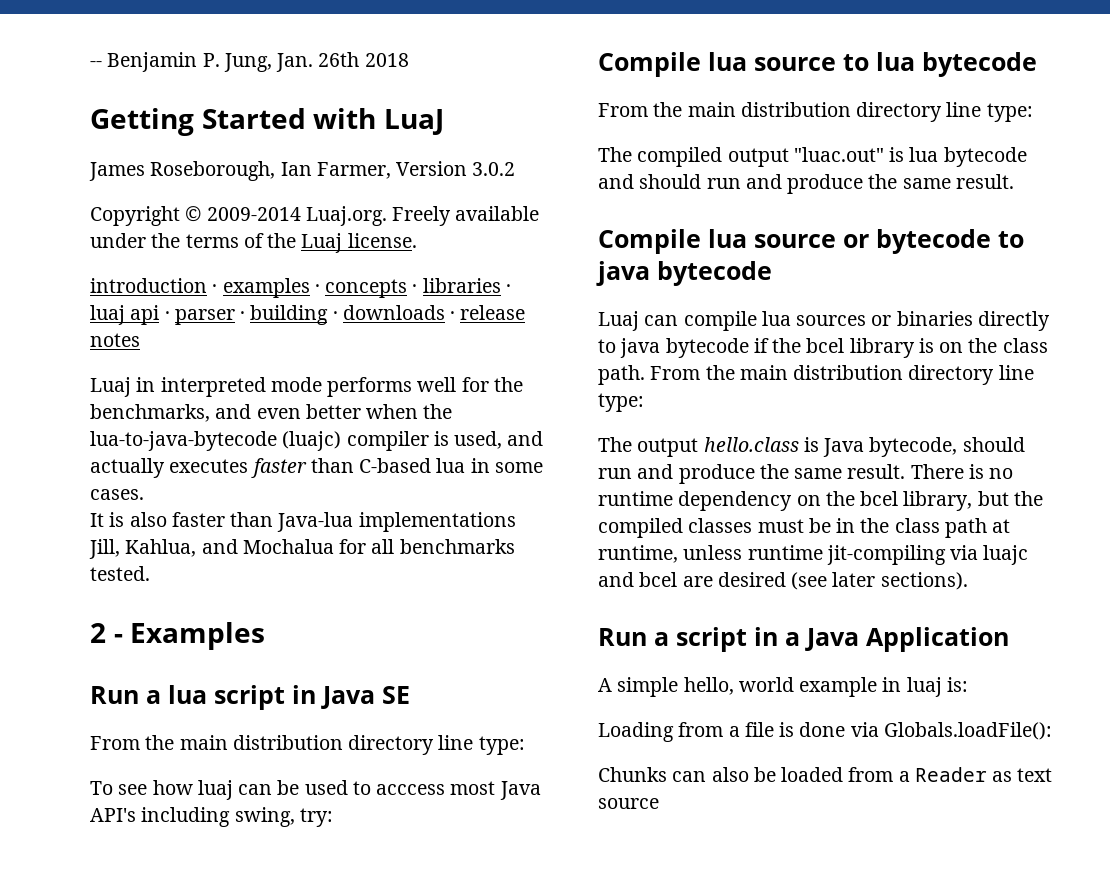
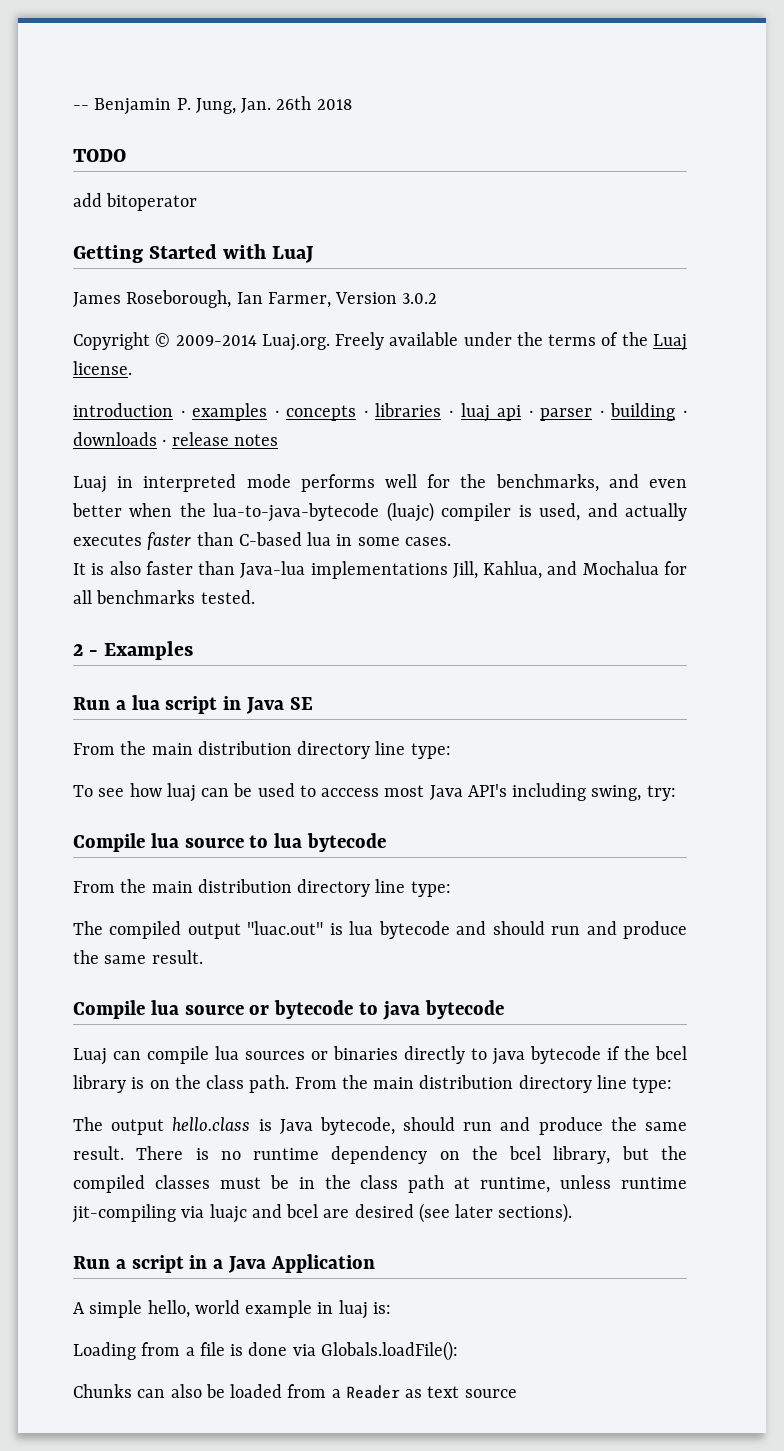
+ TODO
+ add bitoperator

